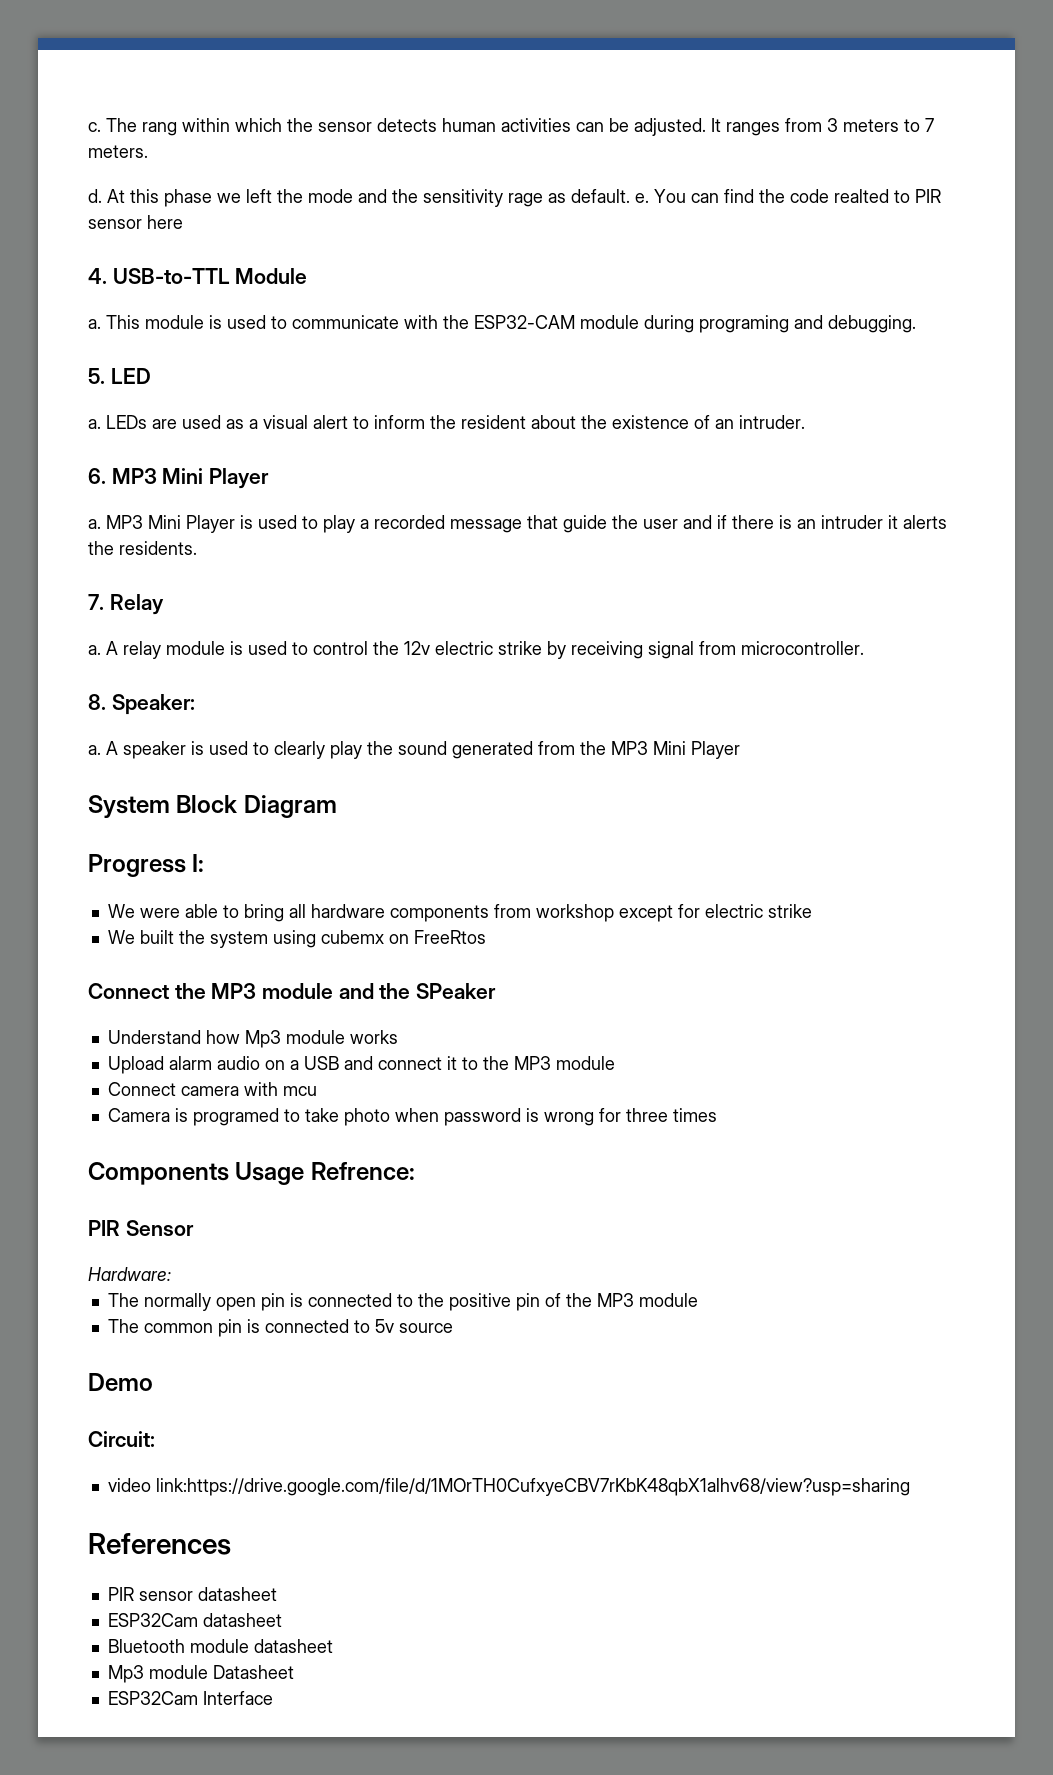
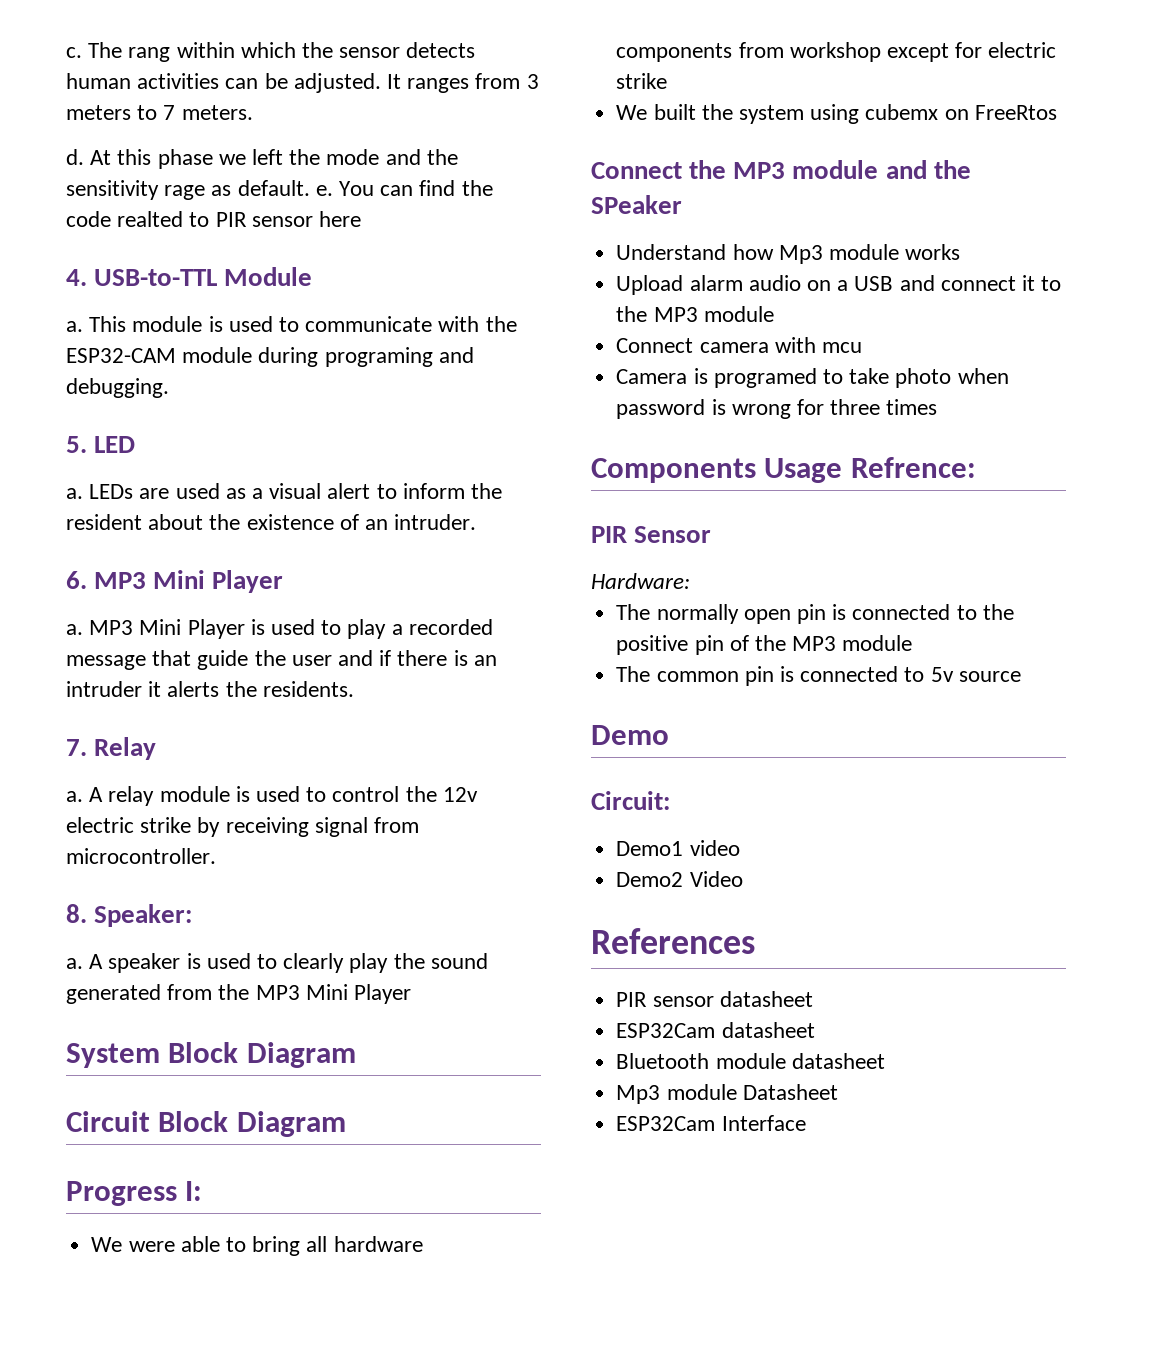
+ Circuit Block Diagram
- video link:https://drive.google.com/file/d/1MOrTH0CufxyeCBV7rKbK48qbX1alhv68/view?usp=sharing
+ Demo1 video
+ Demo2 Video

